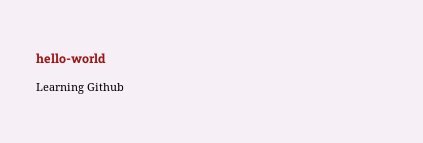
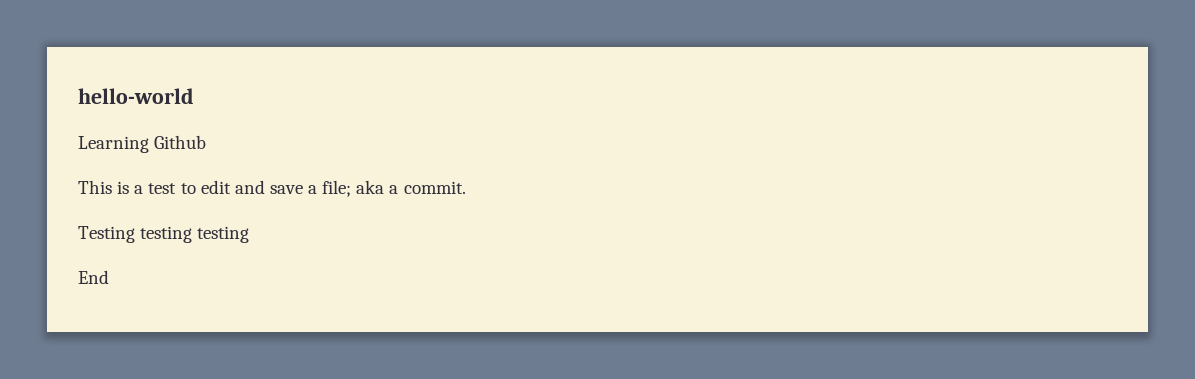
+ This is a test to edit and save a file; aka a commit.
+ Testing testing testing
+ End

